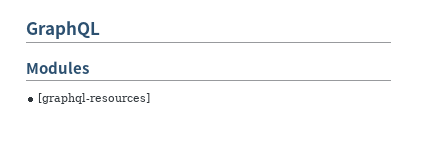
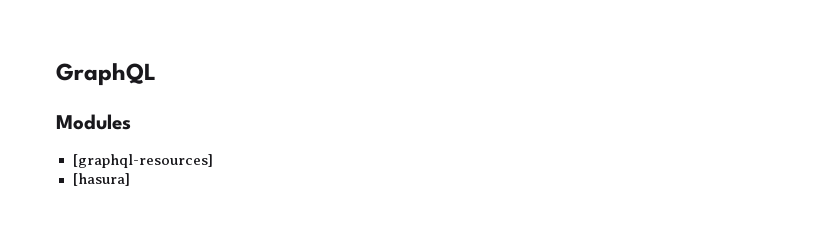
+ [hasura]

